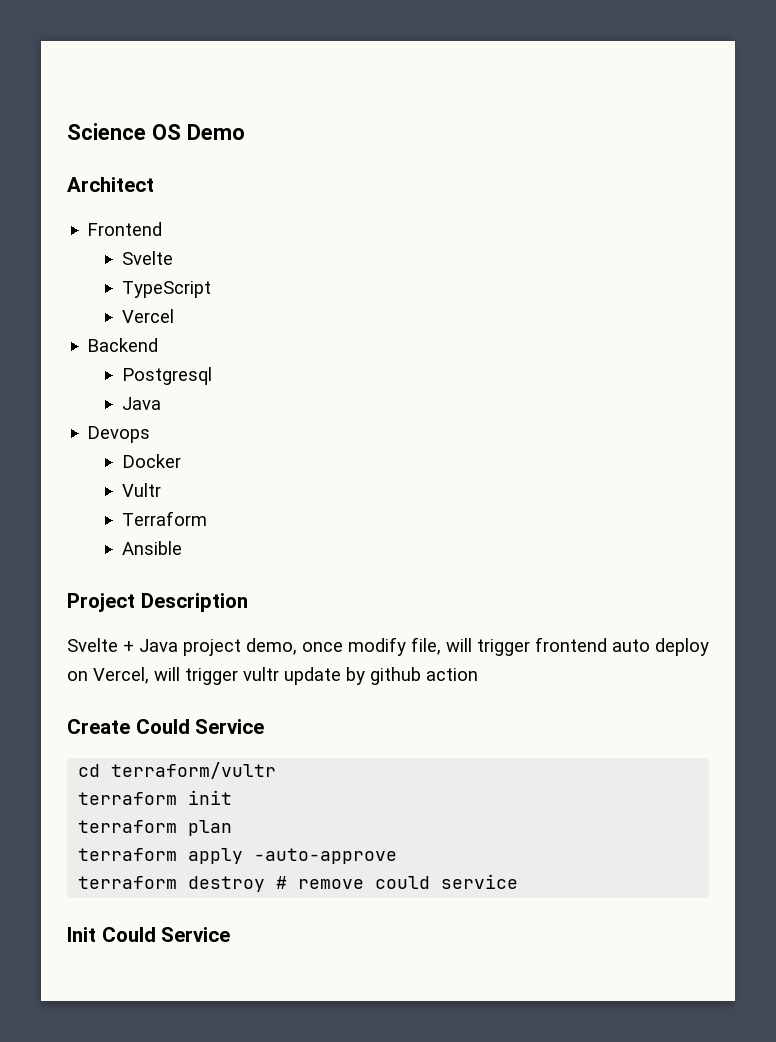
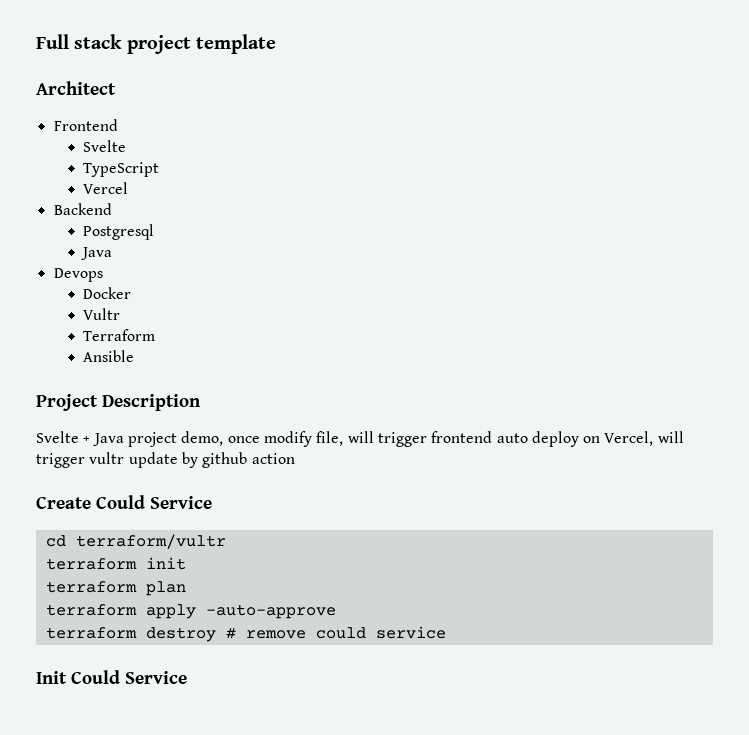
- Science OS Demo
+ Full stack project template

